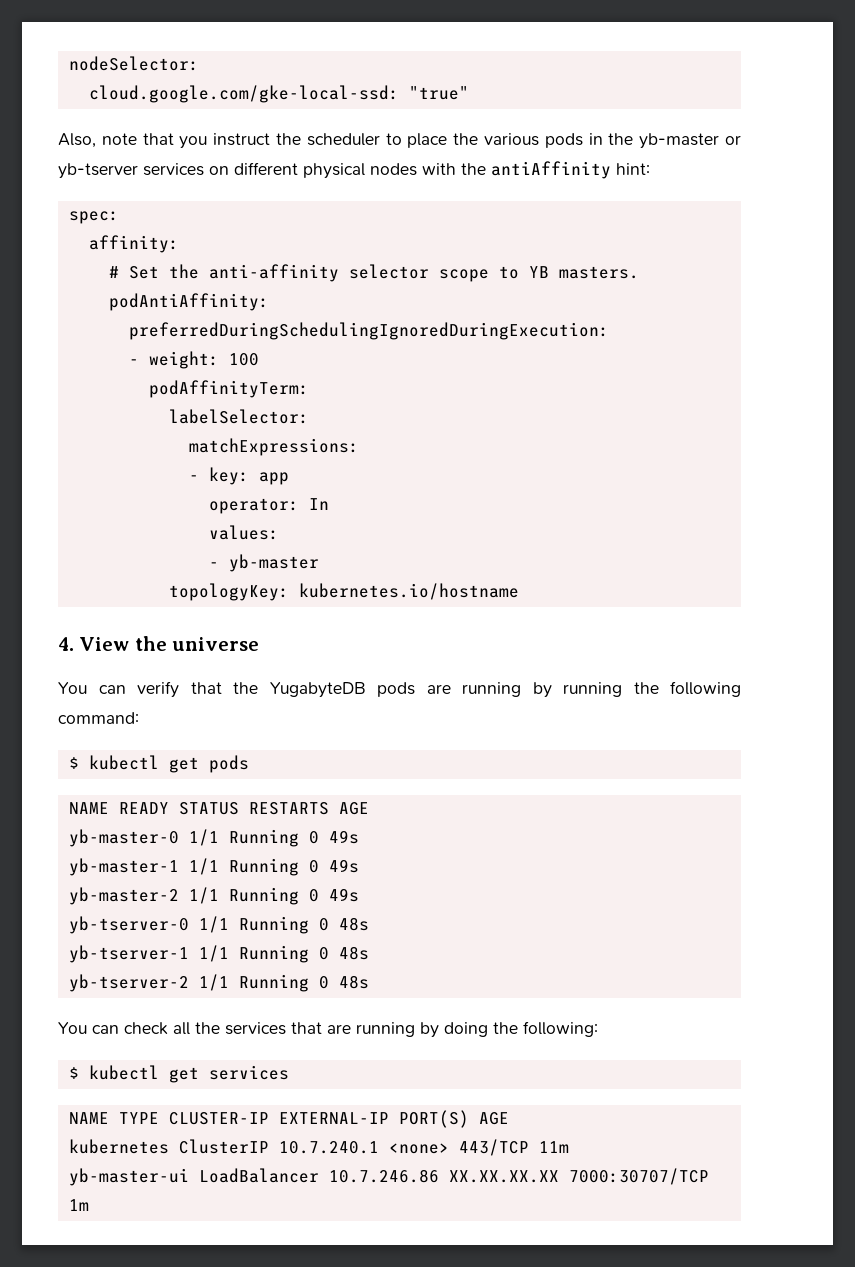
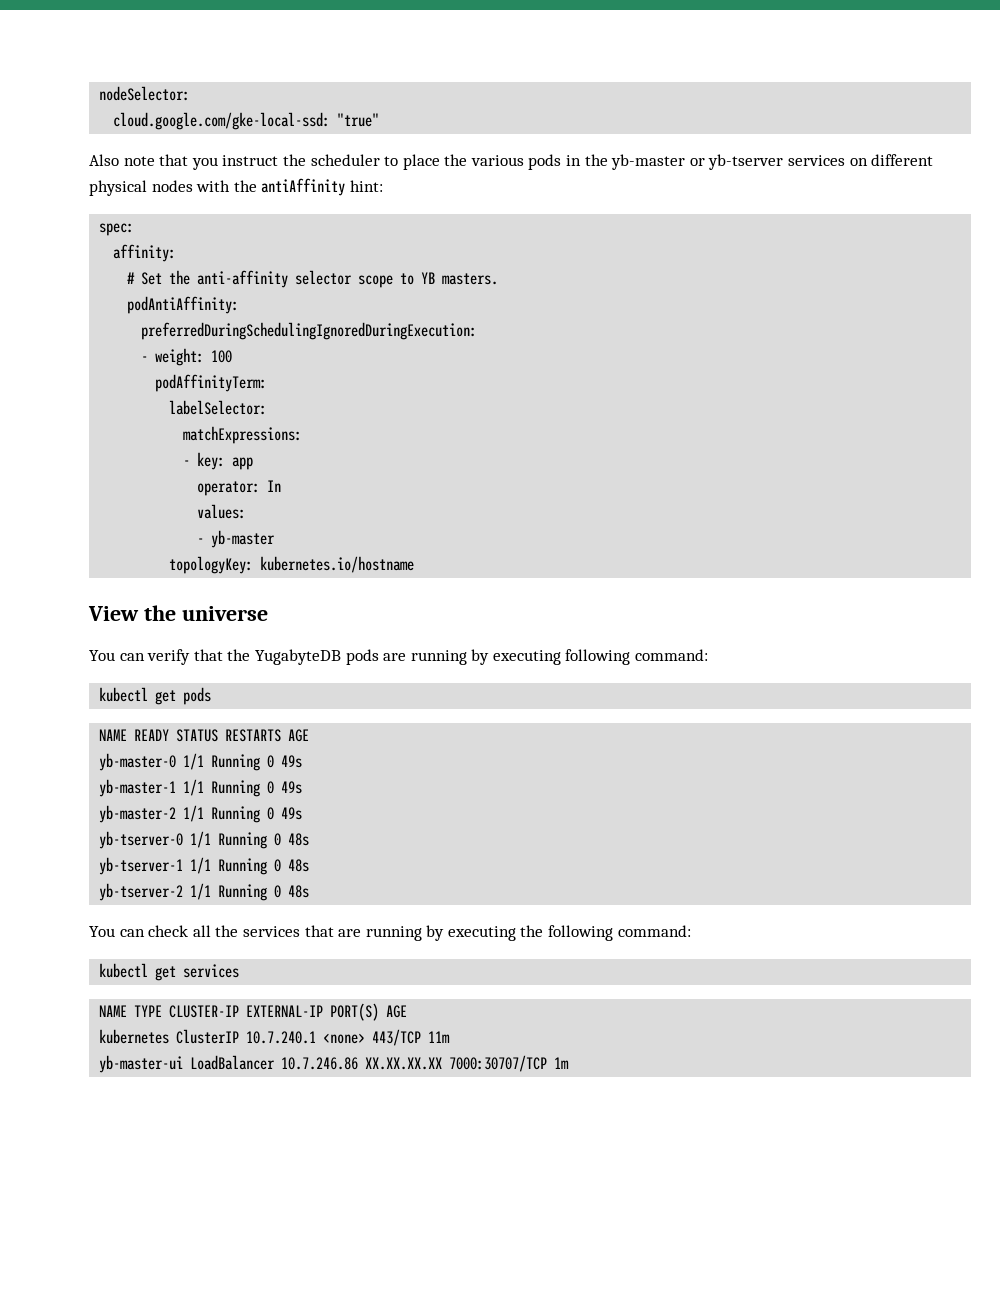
- Also, note that you instruct the scheduler to place the various pods in the yb-master or yb-tserver services on different physical nodes with the antiAffinity hint:
+ Also note that you instruct the scheduler to place the various pods in the yb-master or yb-tserver services on different physical nodes with the antiAffinity hint:
- 4. View the universe
+ View the universe
- You can verify that the YugabyteDB pods are running by running the following command:
- $ kubectl get pods
+ You can verify that the YugabyteDB pods are running by executing following command:
+ kubectl get pods
- You can check all the services that are running by doing the following:
- $ kubectl get services
+ You can check all the services that are running by executing the following command:
+ kubectl get services

